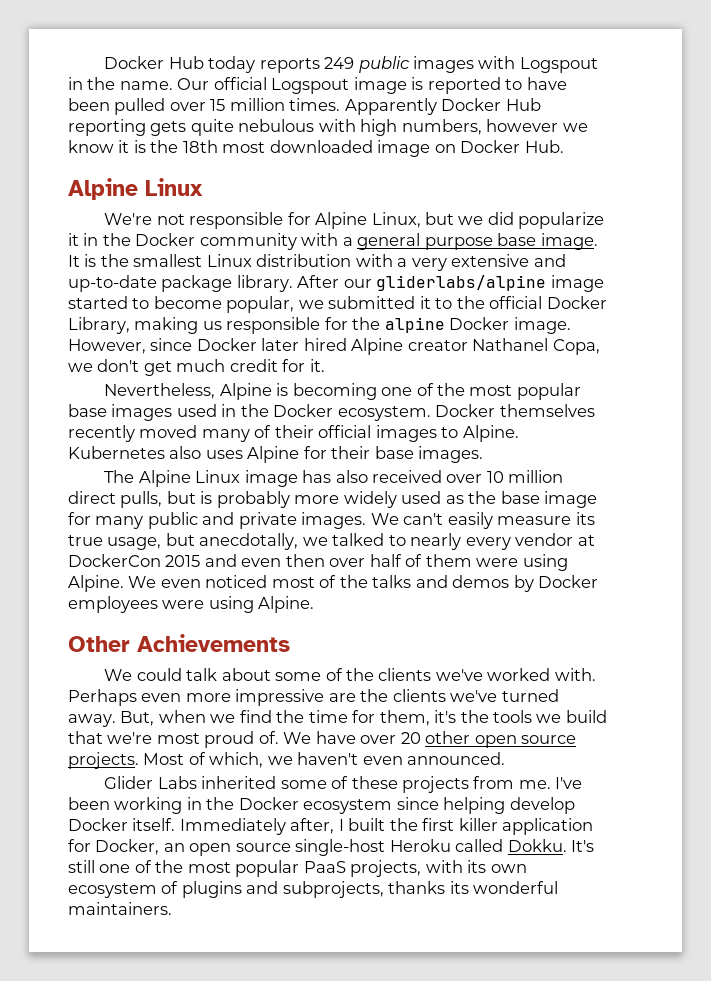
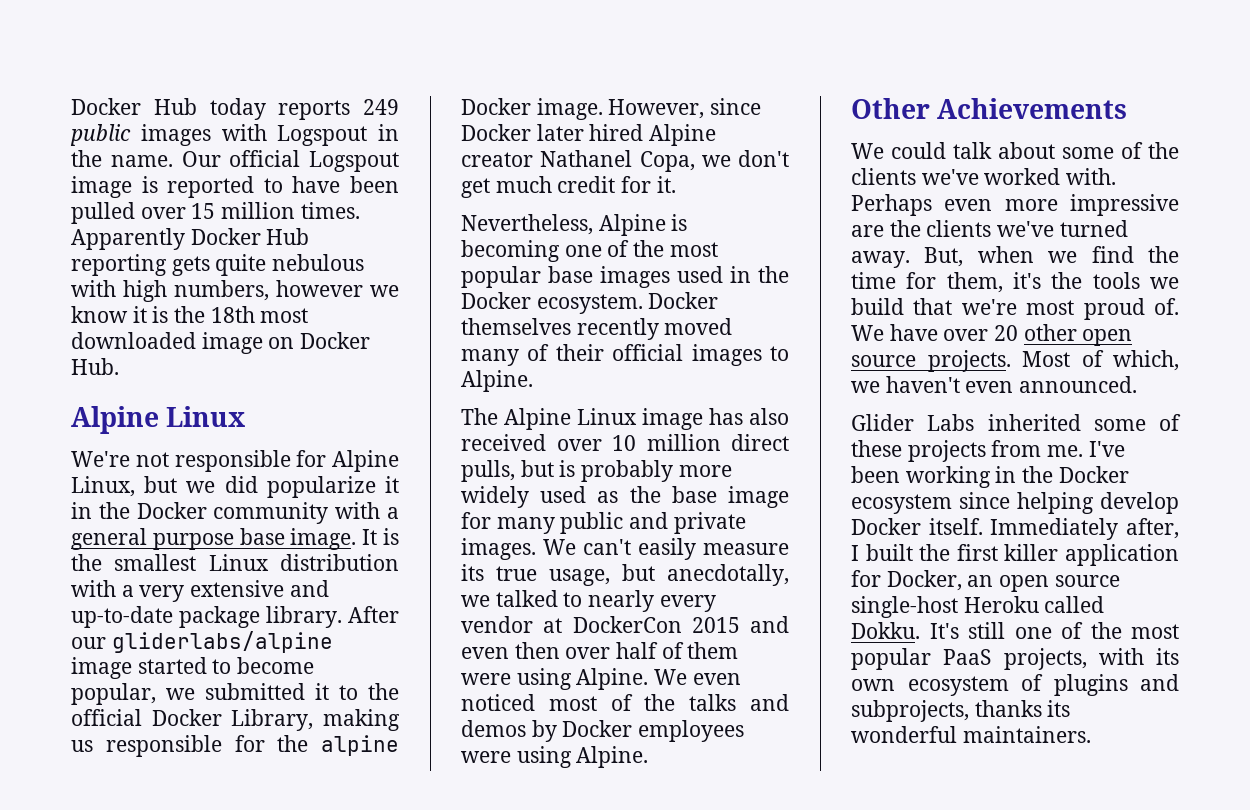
- Kubernetes also uses Alpine for their base images.

